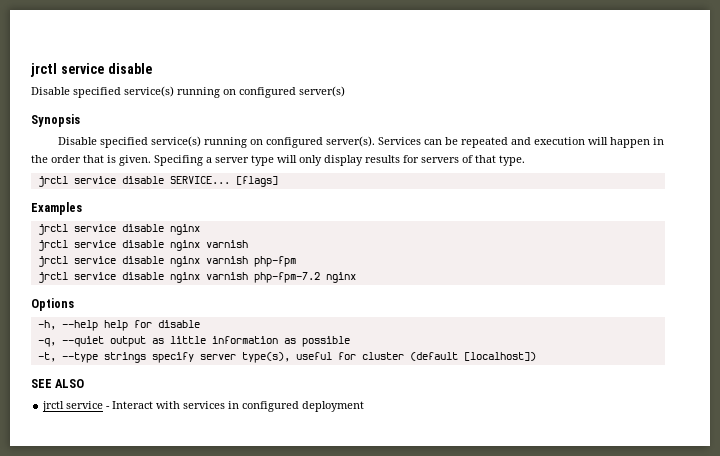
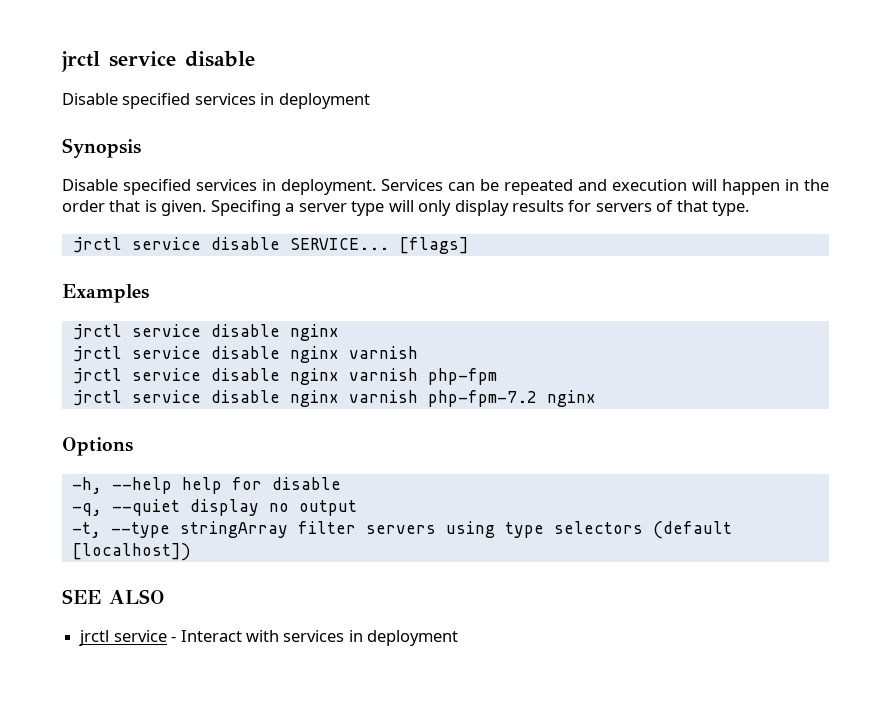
- Disable specified service(s) running on configured server(s)
+ Disable specified services in deployment
  Synopsis
- Disable specified service(s) running on configured server(s).
+ Disable specified services in deployment.
- -q, --quiet output as little information as possible
- -t, --type strings specify server type(s), useful for cluster (default [localhost])
+ -q, --quiet display no output
+ -t, --type stringArray filter servers using type selectors (default [localhost])
- jrctl service - Interact with services in configured deployment
+ jrctl service - Interact with services in deployment

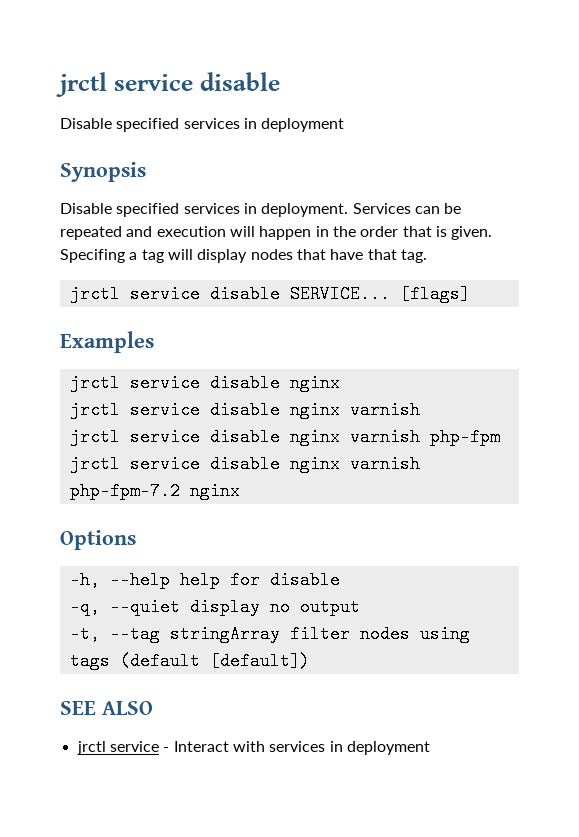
- Specifing a server type will only display results for servers of that type.
+ Specifing a tag will display nodes that have that tag.
- -t, --type stringArray filter servers using type selectors (default [localhost])
+ -t, --tag stringArray filter nodes using tags (default [default])

